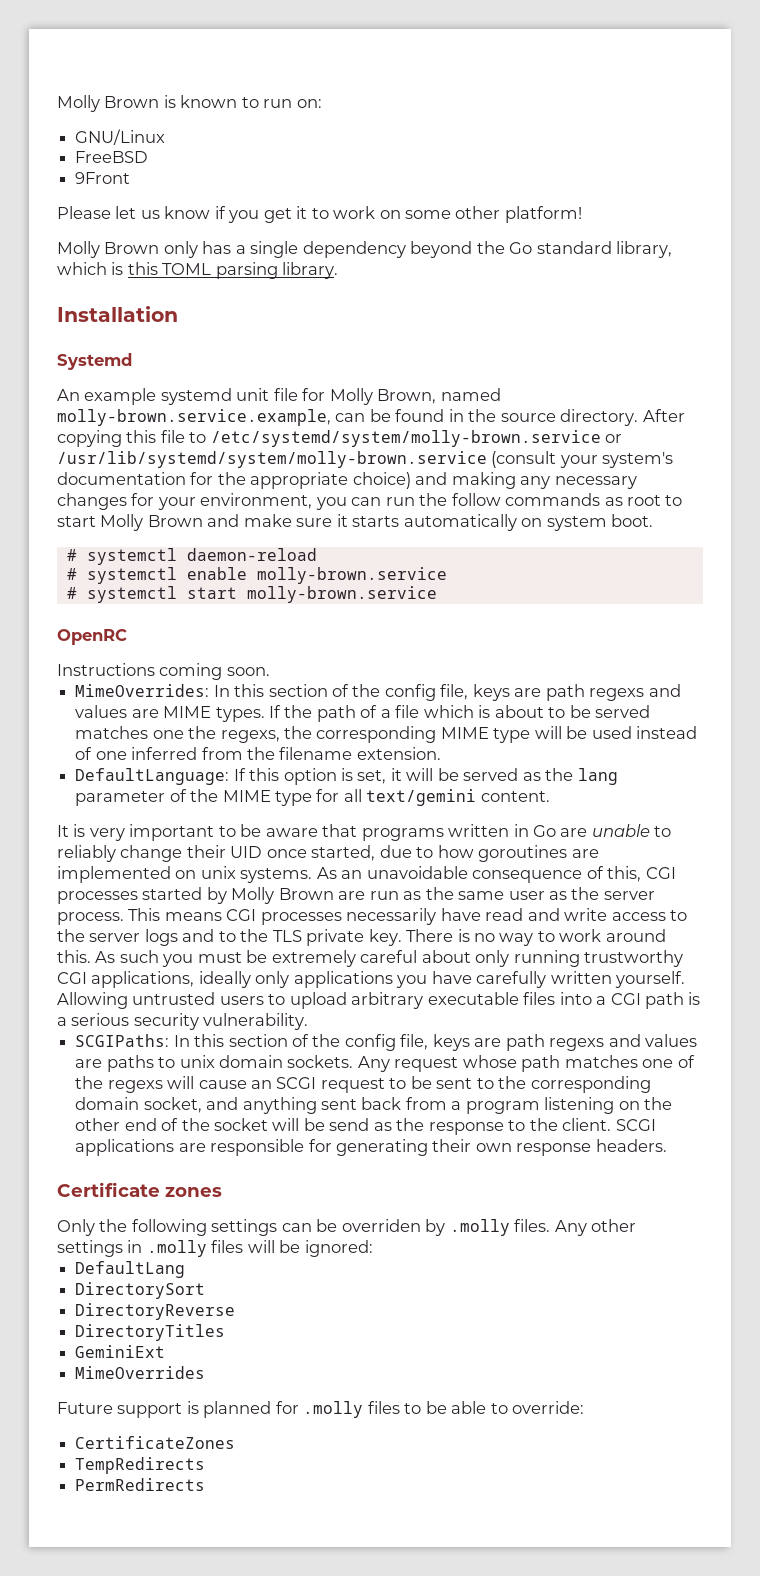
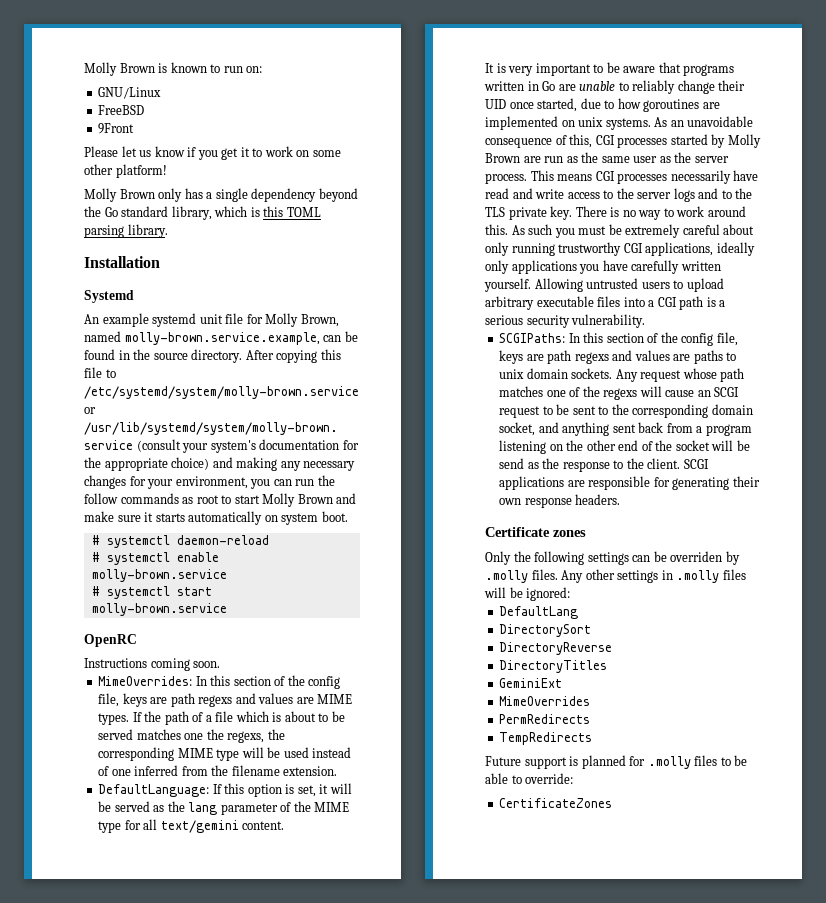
+ PermRedirects
+ TempRedirects
- TempRedirects
- PermRedirects

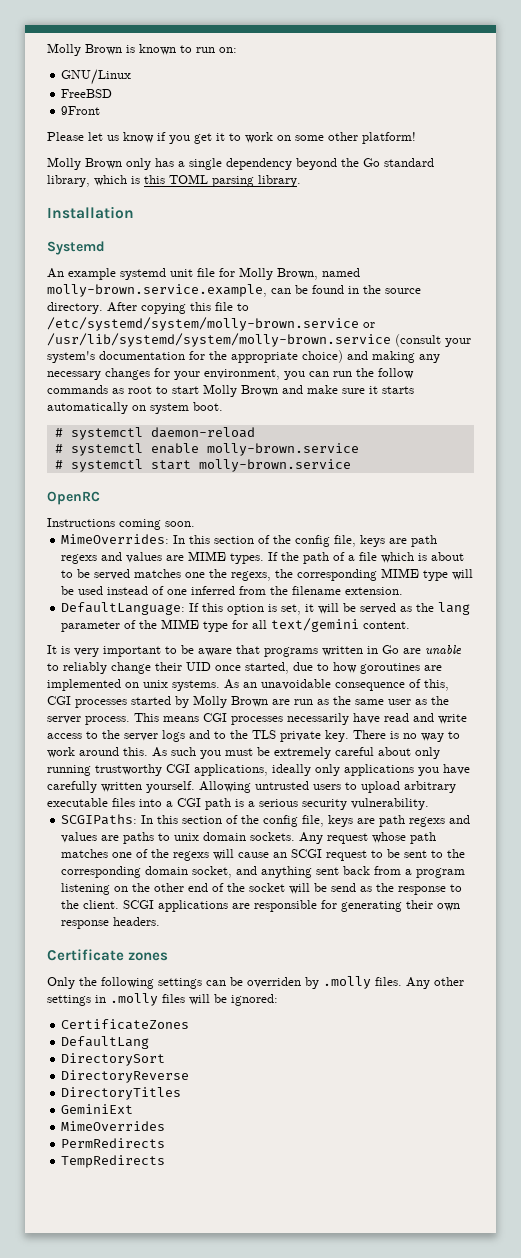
+ CertificateZones
- Future support is planned for .molly files to be able to override:
- CertificateZones

